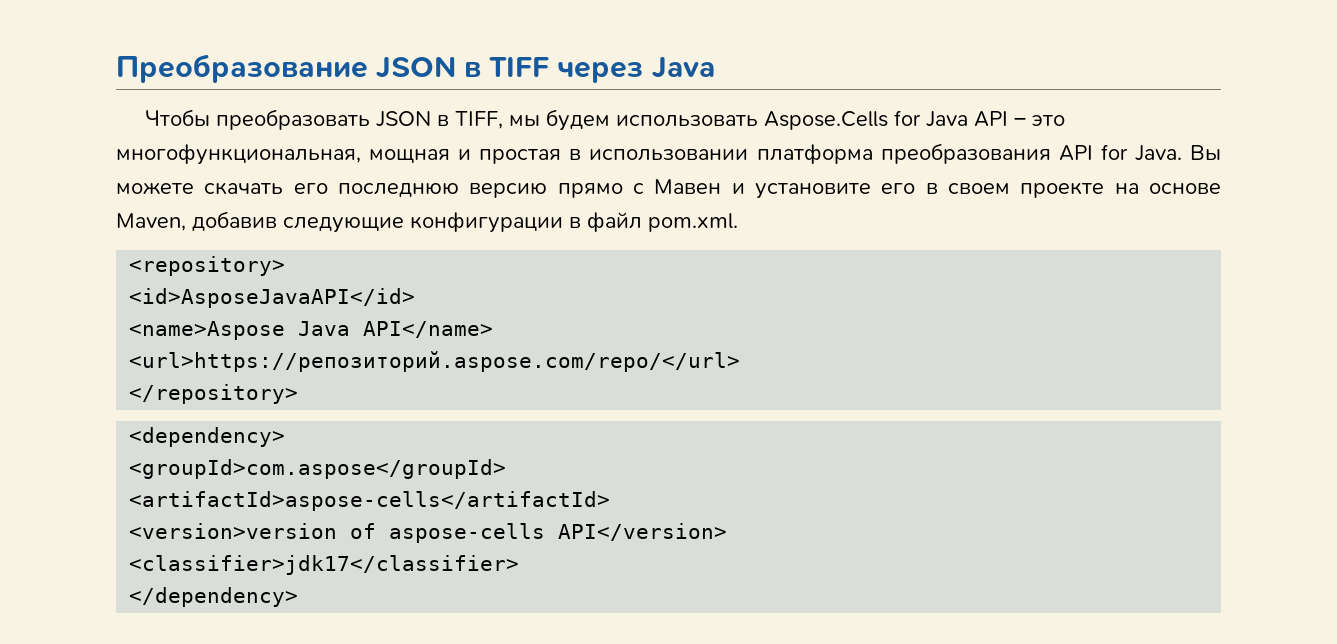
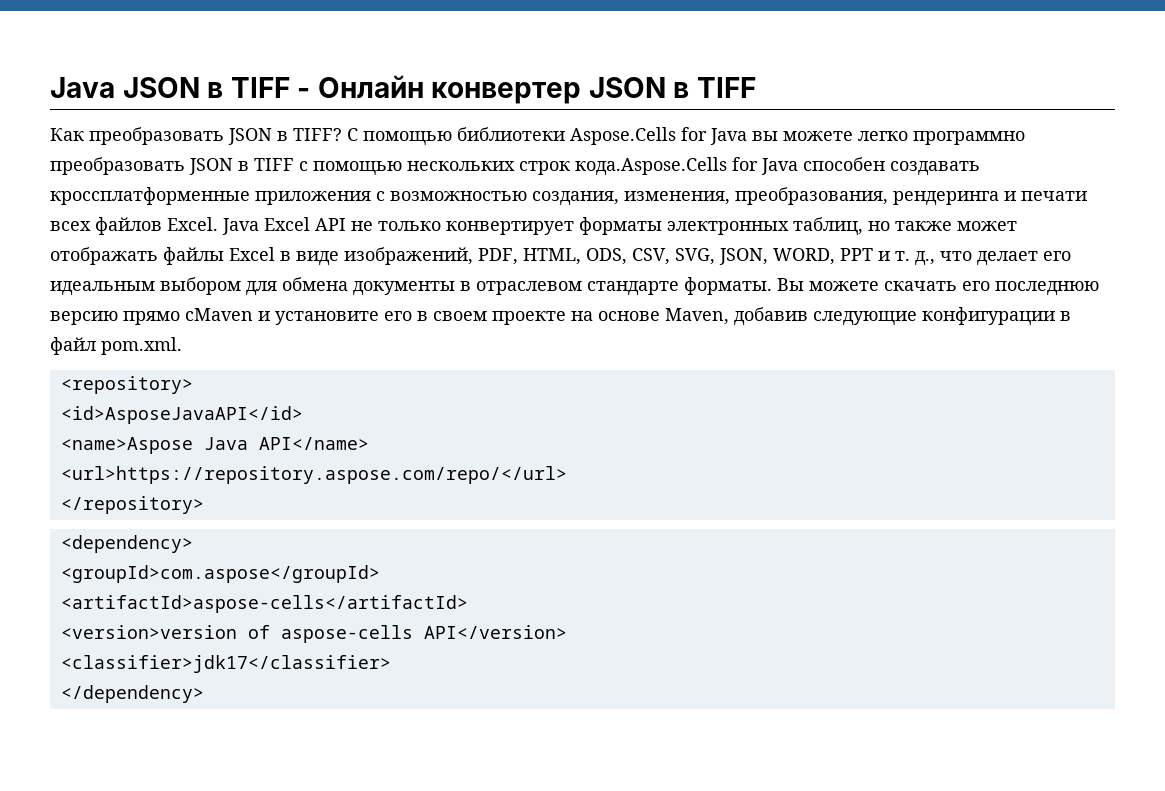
- Преобразование JSON в TIFF через Java
- Чтобы преобразовать JSON в TIFF, мы будем использовать Aspose.Cells for Java API – это многофункциональная, мощная и простая в использовании платформа преобразования API for Java.
+ Java JSON в TIFF - Онлайн конвертер JSON в TIFF
+ Как преобразовать JSON в TIFF? С помощью библиотеки Aspose.Cells for Java вы можете легко программно преобразовать JSON в TIFF с помощью нескольких строк кода.Aspose.Cells for Java способен создавать кроссплатформенные приложения с возможностью создания, изменения, преобразования, рендеринга и печати всех файлов Excel. Java Excel API не только конвертирует форматы электронных таблиц, но также может отображать файлы Excel в виде изображений, PDF, HTML, ODS, CSV, SVG, JSON, WORD, PPT и т. д., что делает его идеальным выбором для обмена документы в отраслевом стандарте форматы.
- Вы можете скачать его последнюю версию прямо с Мавен и установите его в своем проекте на основе Maven, добавив следующие конфигурации в файл pom.xml.
+ Вы можете скачать его последнюю версию прямо сMaven и установите его в своем проекте на основе Maven, добавив следующие конфигурации в файл pom.xml.
- <url>https://репозиторий.aspose.com/repo/</url>
+ <url>https://repository.aspose.com/repo/</url>

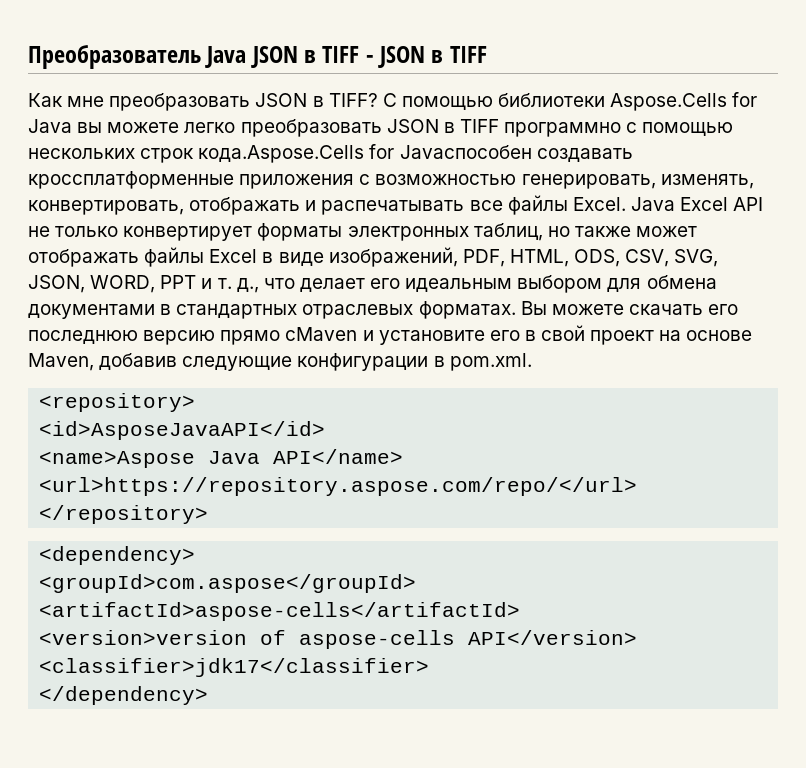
- Java JSON в TIFF - Онлайн конвертер JSON в TIFF
+ Преобразователь Java JSON в TIFF - JSON в TIFF
- Как преобразовать JSON в TIFF?
+ Как мне преобразовать JSON в TIFF?
- С помощью библиотеки Aspose.Cells for Java вы можете легко программно преобразовать JSON в TIFF с помощью нескольких строк кода.Aspose.Cells for Java способен создавать кроссплатформенные приложения с возможностью создания, изменения, преобразования, рендеринга и печати всех файлов Excel.
+ С помощью библиотеки Aspose.Cells for Java вы можете легко преобразовать JSON в TIFF программно с помощью нескольких строк кода.Aspose.Cells for Javaспособен создавать кроссплатформенные приложения с возможностью генерировать, изменять, конвертировать, отображать и распечатывать все файлы Excel.
- Java Excel API не только конвертирует форматы электронных таблиц, но также может отображать файлы Excel в виде изображений, PDF, HTML, ODS, CSV, SVG, JSON, WORD, PPT и т. д., что делает его идеальным выбором для обмена документы в отраслевом стандарте форматы.
+ Java Excel API не только конвертирует форматы электронных таблиц, но также может отображать файлы Excel в виде изображений, PDF, HTML, ODS, CSV, SVG, JSON, WORD, PPT и т. д., что делает его идеальным выбором для обмена документами в стандартных отраслевых форматах.
- Вы можете скачать его последнюю версию прямо сMaven и установите его в своем проекте на основе Maven, добавив следующие конфигурации в файл pom.xml.
+ Вы можете скачать его последнюю версию прямо сMaven и установите его в свой проект на основе Maven, добавив следующие конфигурации в pom.xml.

